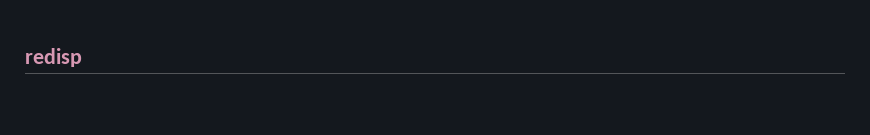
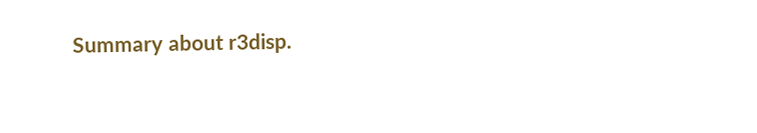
- redisp
+ Summary about r3disp.

